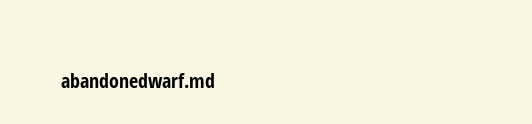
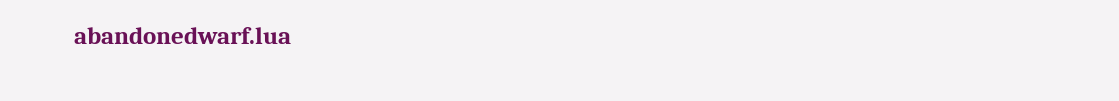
- abandonedwarf.md
+ abandonedwarf.lua

